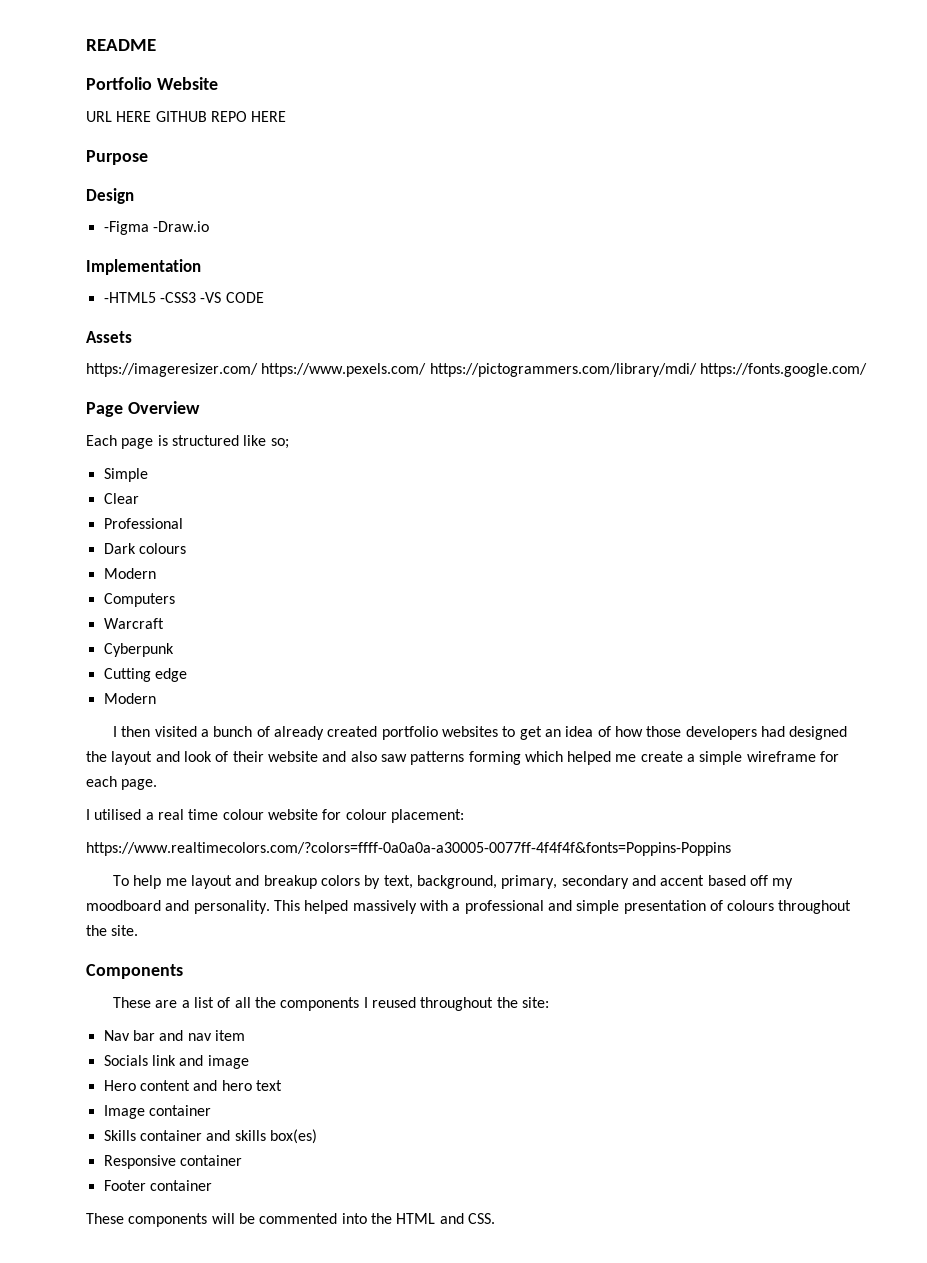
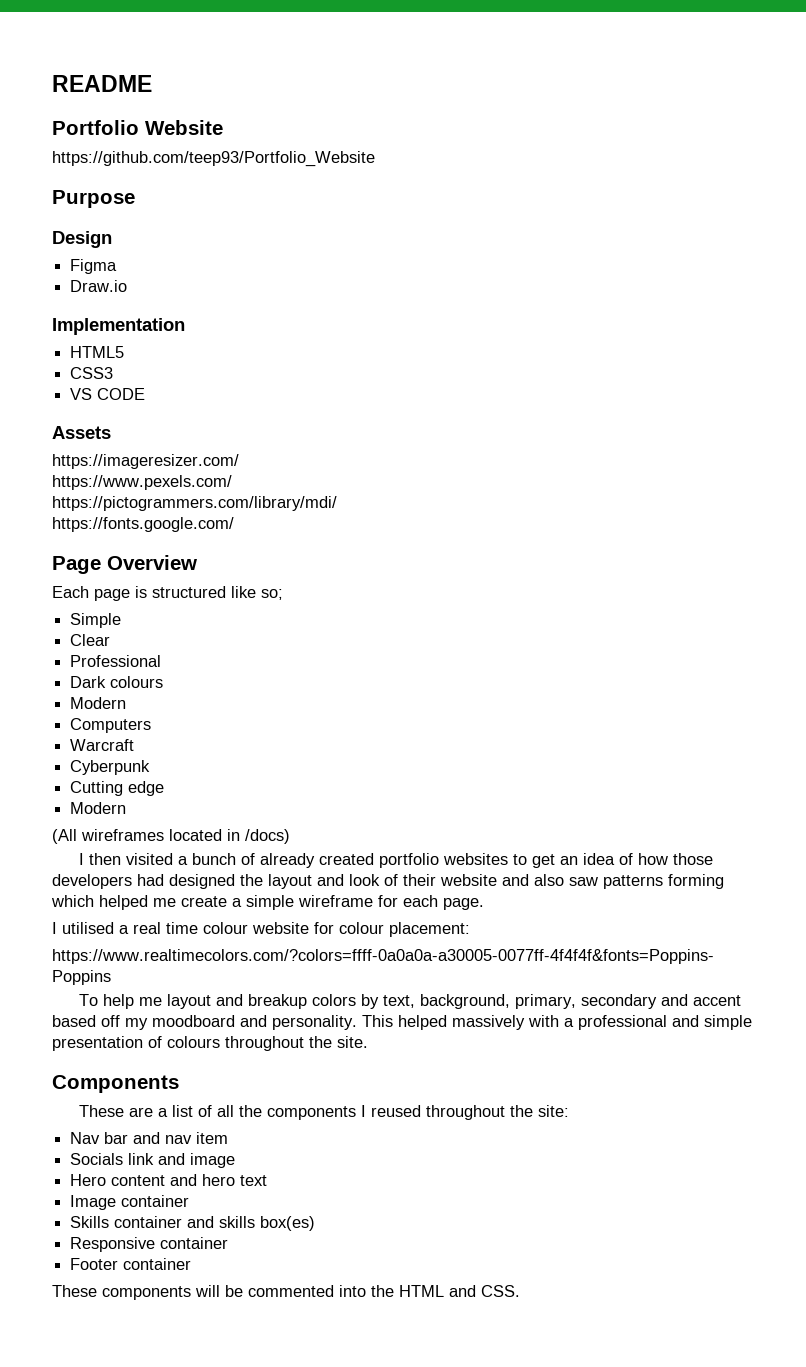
- URL HERE GITHUB REPO HERE
+ https://github.com/teep93/Portfolio_Website
- -Figma -Draw.io
+ Figma
+ Draw.io
- -HTML5 -CSS3 -VS CODE
+ HTML5
+ CSS3
+ VS CODE
- https://imageresizer.com/ https://www.pexels.com/ https://pictogrammers.com/library/mdi/ https://fonts.google.com/
+ https://imageresizer.com/
+ https://www.pexels.com/
+ https://pictogrammers.com/library/mdi/
+ https://fonts.google.com/
+ (All wireframes located in /docs)

